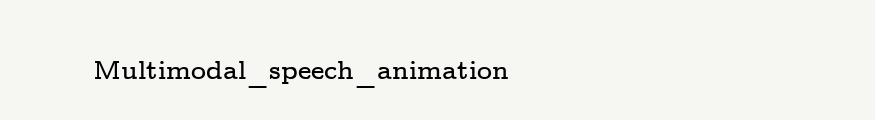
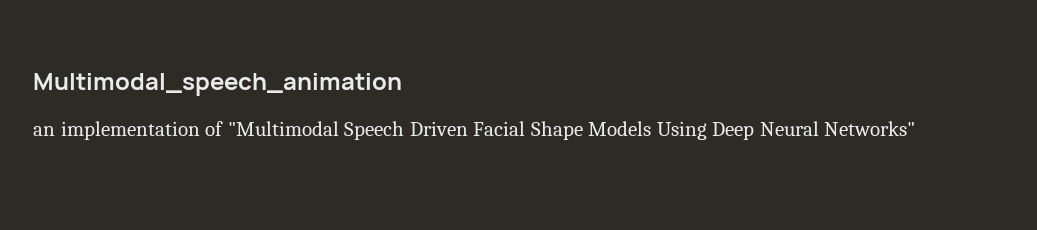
+ an implementation of "Multimodal Speech Driven Facial Shape Models Using Deep Neural Networks"

